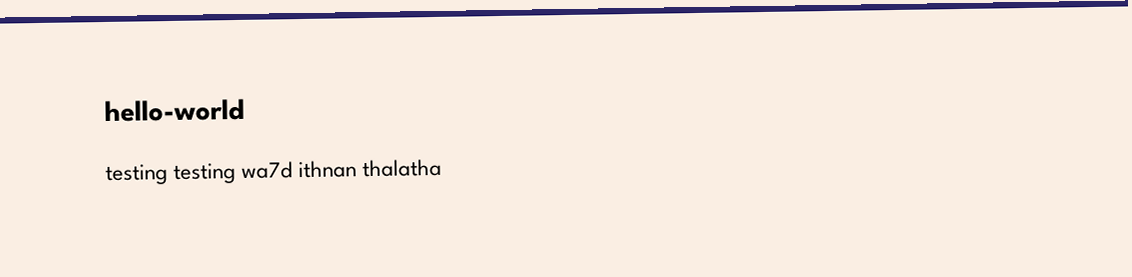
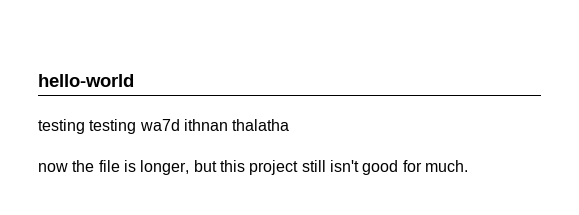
+ now the file is longer, but this project still isn't good for much.

